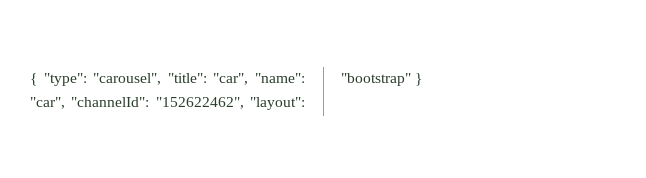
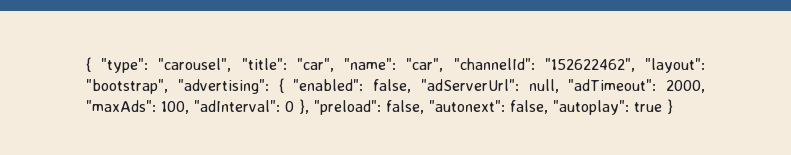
- { "type": "carousel", "title": "car", "name": "car", "channelId": "152622462", "layout": "bootstrap" }
+ { "type": "carousel", "title": "car", "name": "car", "channelId": "152622462", "layout": "bootstrap", "advertising": { "enabled": false, "adServerUrl": null, "adTimeout": 2000, "maxAds": 100, "adInterval": 0 }, "preload": false, "autonext": false, "autoplay": true }

